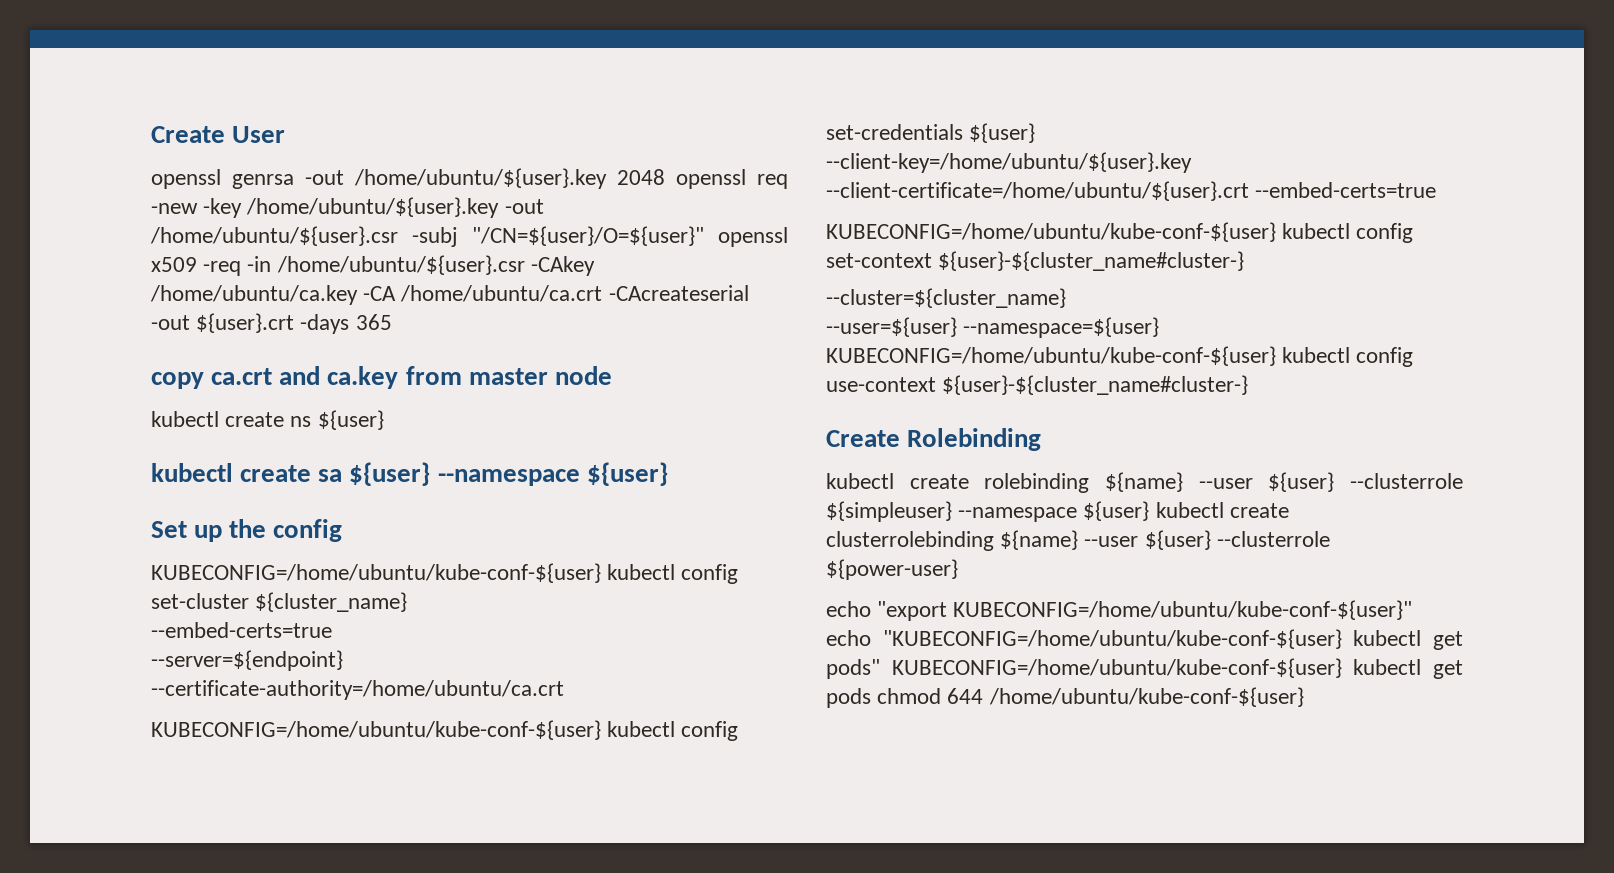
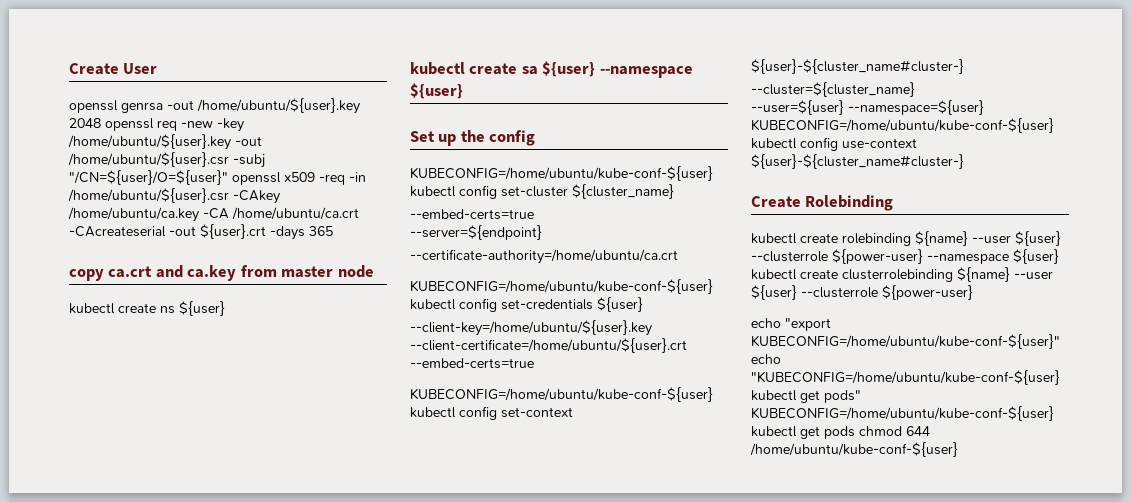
- kubectl create rolebinding ${name} --user ${user} --clusterrole ${simpleuser} --namespace ${user} kubectl create clusterrolebinding ${name} --user ${user} --clusterrole ${power-user}
+ kubectl create rolebinding ${name} --user ${user} --clusterrole ${power-user} --namespace ${user} kubectl create clusterrolebinding ${name} --user ${user} --clusterrole ${power-user}

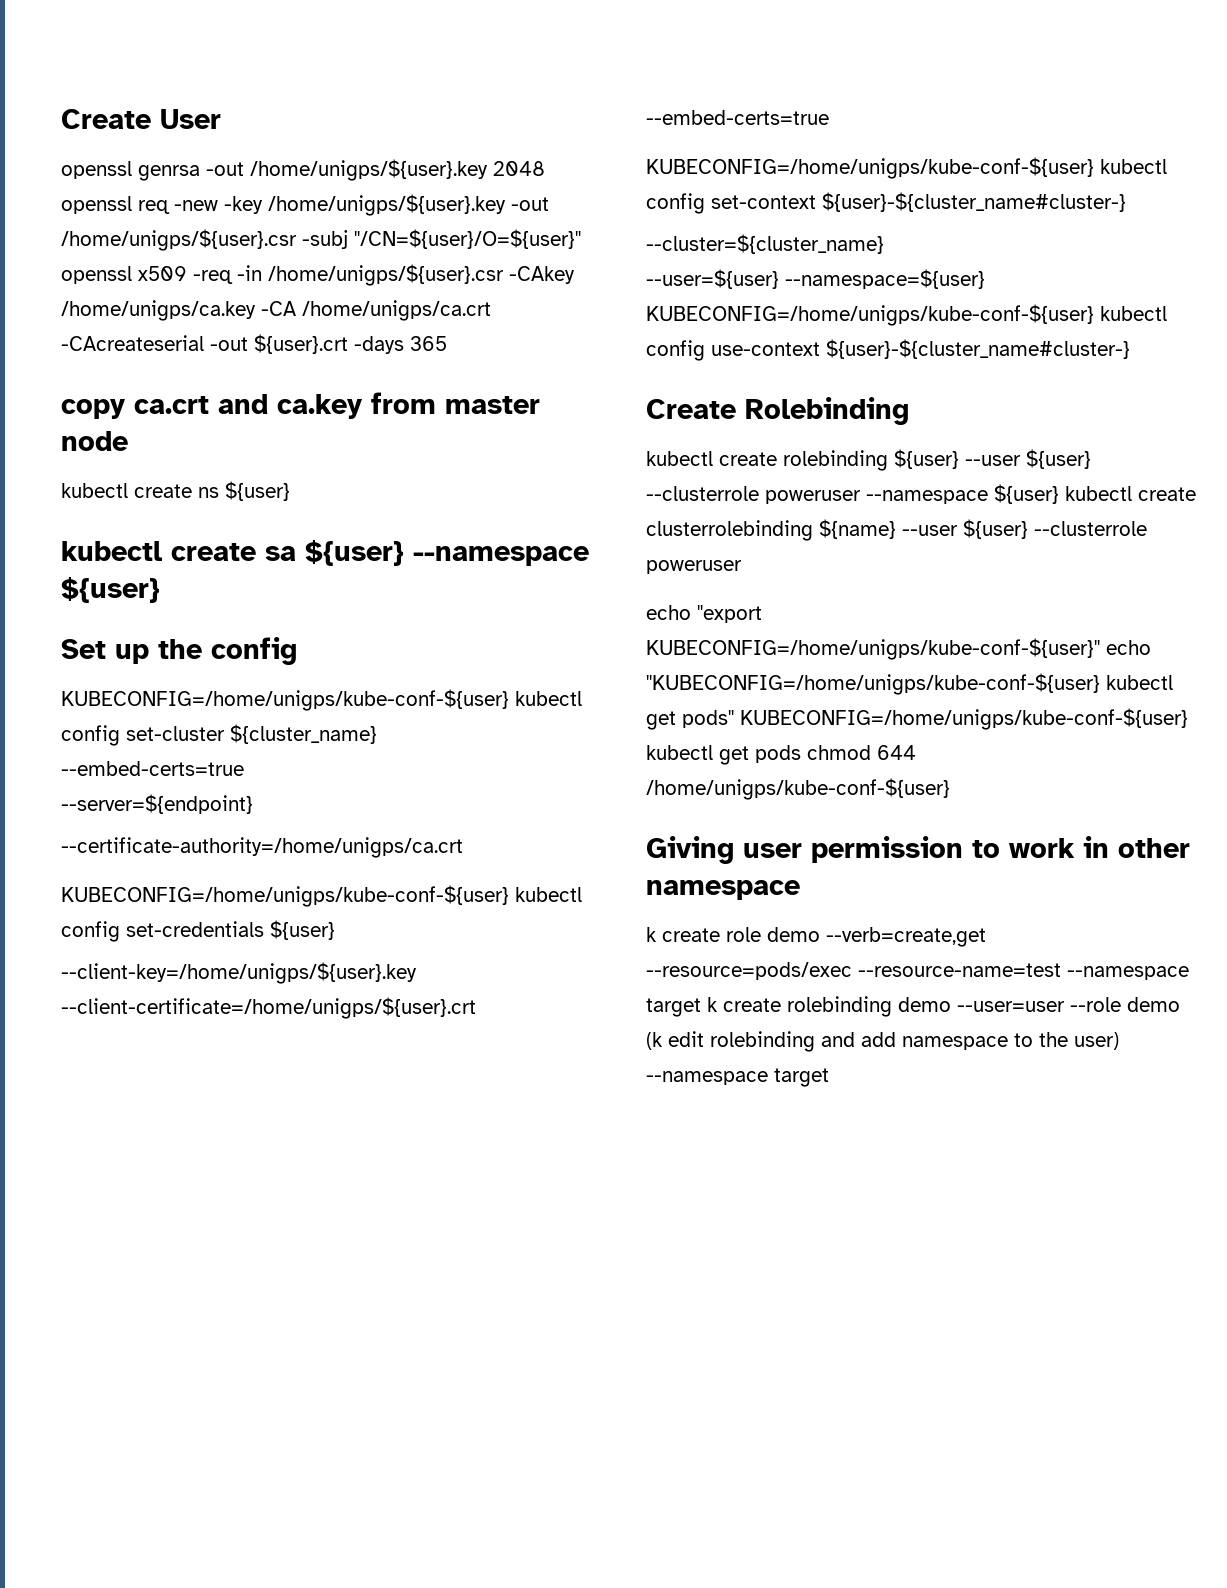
- openssl genrsa -out /home/ubuntu/${user}.key 2048 openssl req -new -key /home/ubuntu/${user}.key -out /home/ubuntu/${user}.csr -subj "/CN=${user}/O=${user}" openssl x509 -req -in /home/ubuntu/${user}.csr -CAkey /home/ubuntu/ca.key -CA /home/ubuntu/ca.crt -CAcreateserial -out ${user}.crt -days 365
+ openssl genrsa -out /home/unigps/${user}.key 2048 openssl req -new -key /home/unigps/${user}.key -out /home/unigps/${user}.csr -subj "/CN=${user}/O=${user}" openssl x509 -req -in /home/unigps/${user}.csr -CAkey /home/unigps/ca.key -CA /home/unigps/ca.crt -CAcreateserial -out ${user}.crt -days 365
- KUBECONFIG=/home/ubuntu/kube-conf-${user} kubectl config set-cluster ${cluster_name}
+ KUBECONFIG=/home/unigps/kube-conf-${user} kubectl config set-cluster ${cluster_name}
- --certificate-authority=/home/ubuntu/ca.crt
- KUBECONFIG=/home/ubuntu/kube-conf-${user} kubectl config set-credentials ${user}
+ --certificate-authority=/home/unigps/ca.crt
+ KUBECONFIG=/home/unigps/kube-conf-${user} kubectl config set-credentials ${user}
- --client-key=/home/ubuntu/${user}.key --client-certificate=/home/ubuntu/${user}.crt --embed-certs=true
- KUBECONFIG=/home/ubuntu/kube-conf-${user} kubectl config set-context ${user}-${cluster_name#cluster-}
+ --client-key=/home/unigps/${user}.key --client-certificate=/home/unigps/${user}.crt --embed-certs=true
+ KUBECONFIG=/home/unigps/kube-conf-${user} kubectl config set-context ${user}-${cluster_name#cluster-}
- --user=${user} --namespace=${user} KUBECONFIG=/home/ubuntu/kube-conf-${user} kubectl config use-context ${user}-${cluster_name#cluster-}
+ --user=${user} --namespace=${user} KUBECONFIG=/home/unigps/kube-conf-${user} kubectl config use-context ${user}-${cluster_name#cluster-}
- kubectl create rolebinding ${name} --user ${user} --clusterrole ${power-user} --namespace ${user} kubectl create clusterrolebinding ${name} --user ${user} --clusterrole ${power-user}
+ kubectl create rolebinding ${user} --user ${user} --clusterrole poweruser --namespace ${user} kubectl create clusterrolebinding ${name} --user ${user} --clusterrole poweruser
- echo "export KUBECONFIG=/home/ubuntu/kube-conf-${user}" echo "KUBECONFIG=/home/ubuntu/kube-conf-${user} kubectl get pods" KUBECONFIG=/home/ubuntu/kube-conf-${user} kubectl get pods chmod 644 /home/ubuntu/kube-conf-${user}
+ echo "export KUBECONFIG=/home/unigps/kube-conf-${user}" echo "KUBECONFIG=/home/unigps/kube-conf-${user} kubectl get pods" KUBECONFIG=/home/unigps/kube-conf-${user} kubectl get pods chmod 644 /home/unigps/kube-conf-${user}
+ Giving user permission to work in other namespace
+ k create role demo --verb=create,get --resource=pods/exec --resource-name=test --namespace target k create rolebinding demo --user=user --role demo (k edit rolebinding and add namespace to the user) --namespace target

